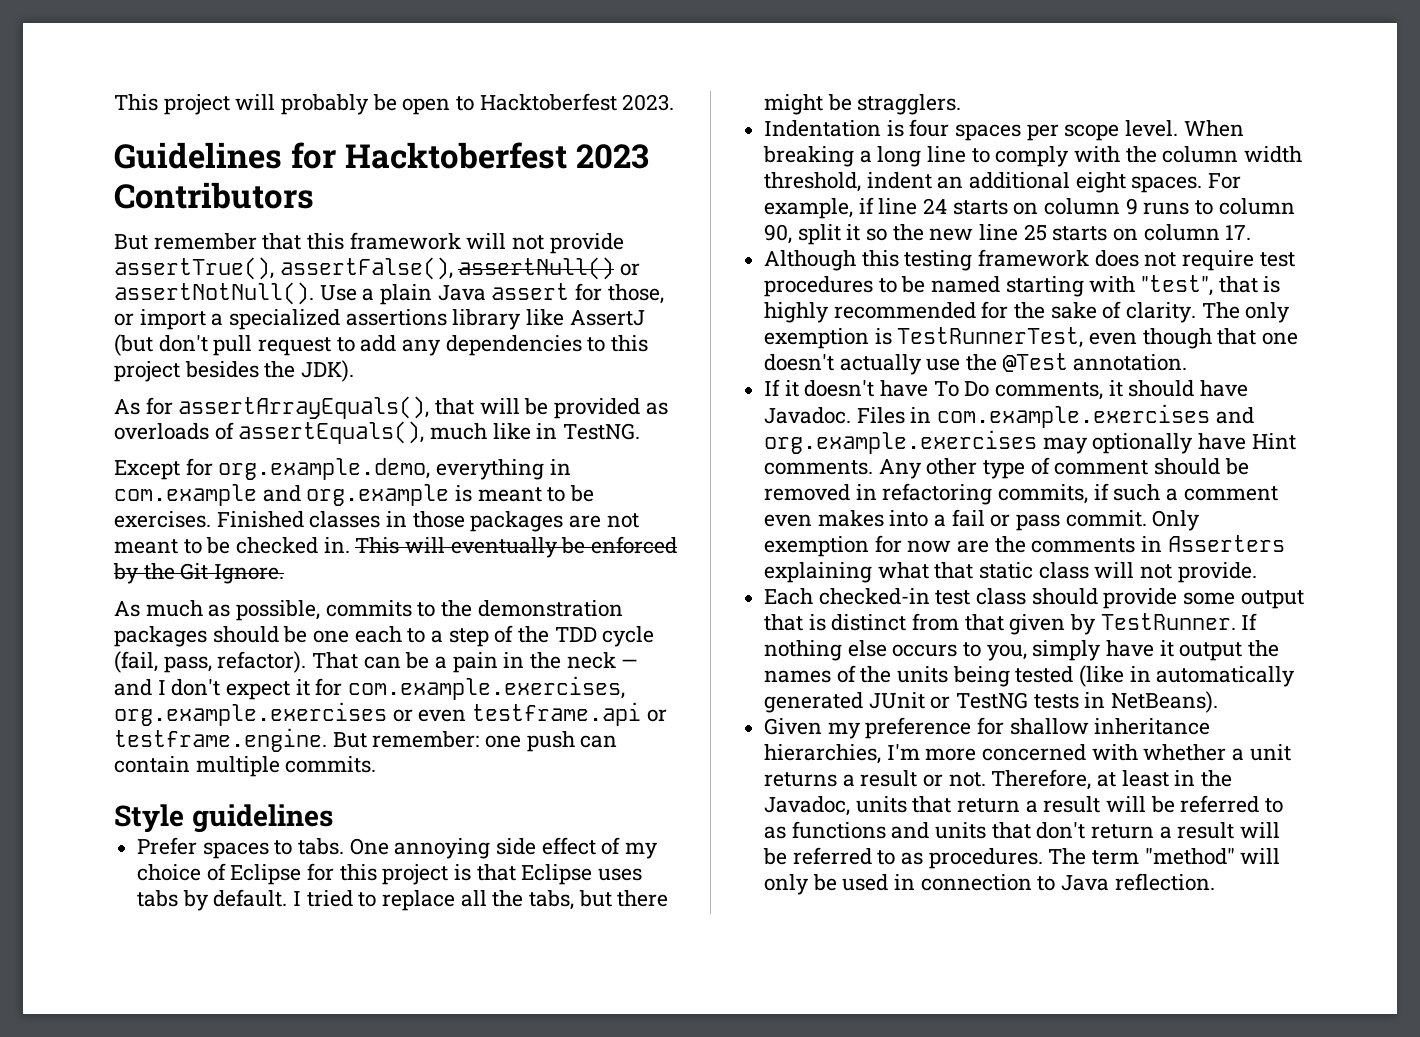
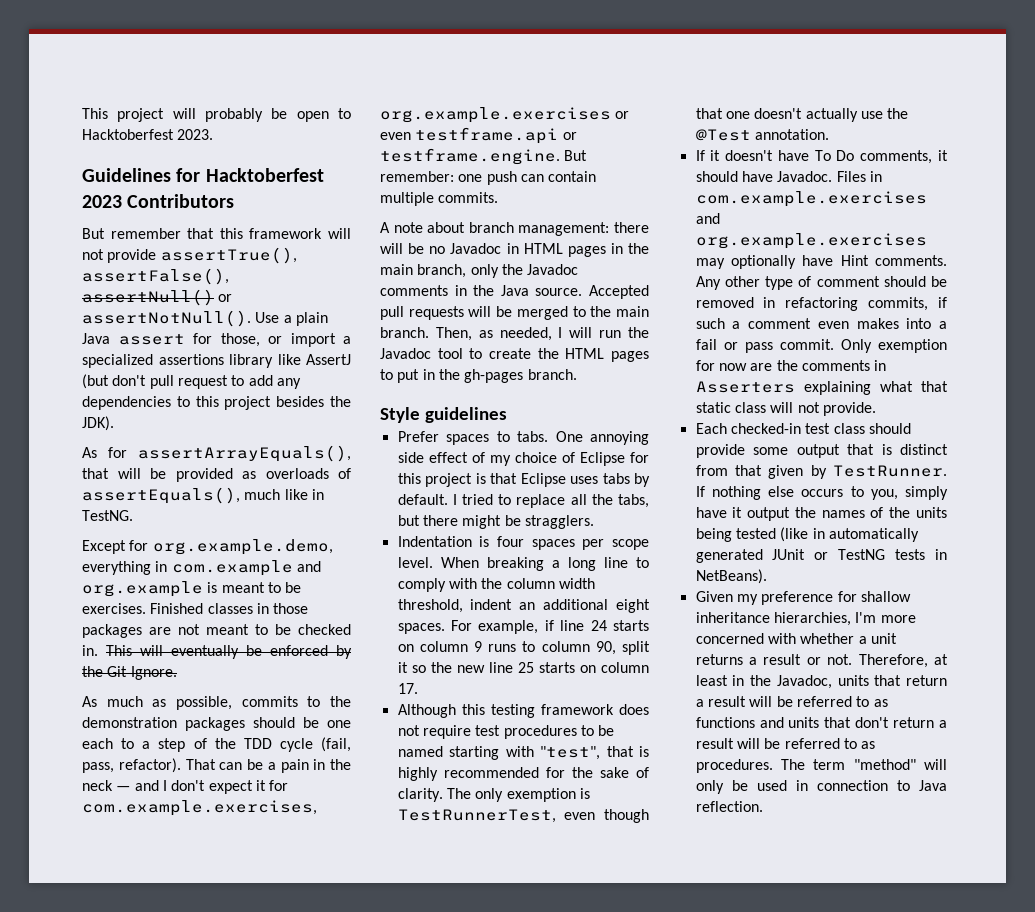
+ A note about branch management: there will be no Javadoc in HTML pages in the main branch, only the Javadoc comments in the Java source. Accepted pull requests will be merged to the main branch. Then, as needed, I will run the Javadoc tool to create the HTML pages to put in the gh-pages branch.

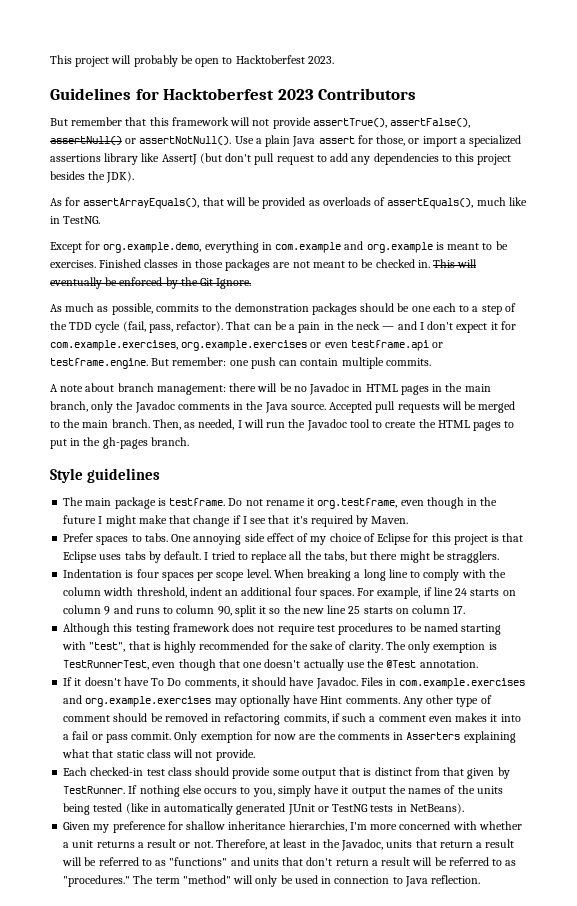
+ The main package is testframe. Do not rename it org.testframe, even though in the future I might make that change if I see that it's required by Maven.
- When breaking a long line to comply with the column width threshold, indent an additional eight spaces.
+ When breaking a long line to comply with the column width threshold, indent an additional four spaces.
- For example, if line 24 starts on column 9 runs to column 90, split it so the new line 25 starts on column 17.
+ For example, if line 24 starts on column 9 and runs to column 90, split it so the new line 25 starts on column 17.
- Any other type of comment should be removed in refactoring commits, if such a comment even makes into a fail or pass commit.
+ Any other type of comment should be removed in refactoring commits, if such a comment even makes it into a fail or pass commit.
- Therefore, at least in the Javadoc, units that return a result will be referred to as functions and units that don't return a result will be referred to as procedures.
+ Therefore, at least in the Javadoc, units that return a result will be referred to as "functions" and units that don't return a result will be referred to as "procedures."

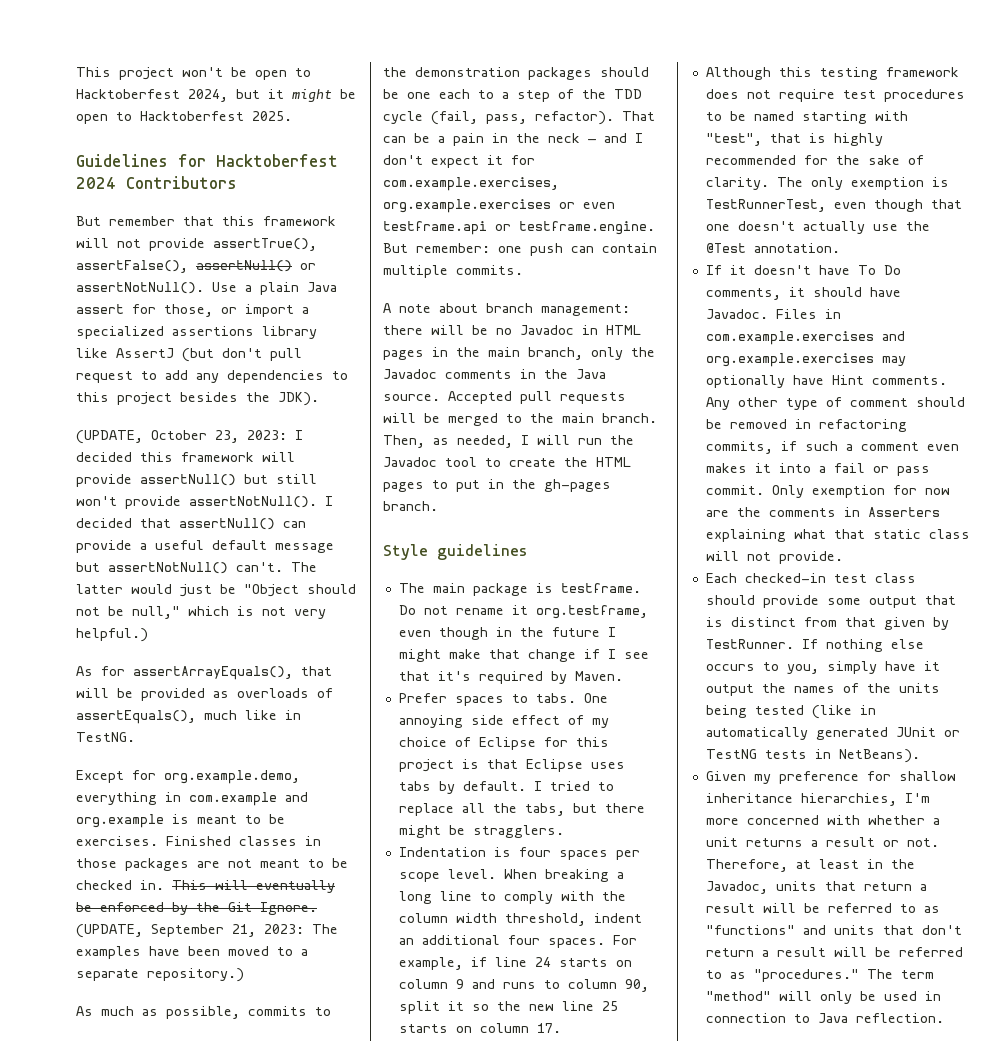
- This project will probably be open to Hacktoberfest 2023.
+ This project won't be open to Hacktoberfest 2024, but it might be open to Hacktoberfest 2025.
- Guidelines for Hacktoberfest 2023 Contributors
+ Guidelines for Hacktoberfest 2024 Contributors
+ (UPDATE, October 23, 2023: I decided this framework will provide assertNull() but still won't provide assertNotNull(). I decided that assertNull() can provide a useful default message but assertNotNull() can't. The latter would just be "Object should not be null," which is not very helpful.)
+ (UPDATE, September 21, 2023: The examples have been moved to a separate repository.)

